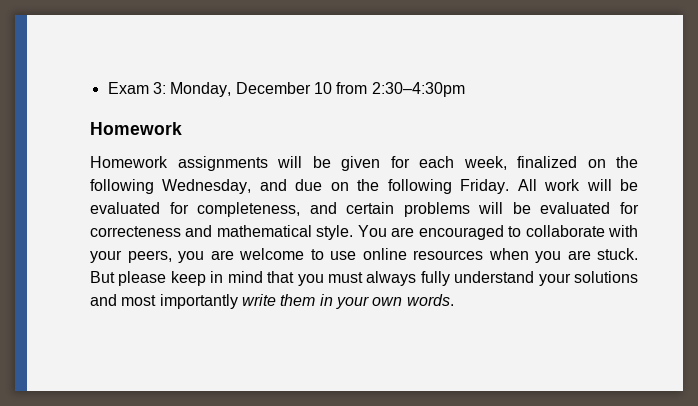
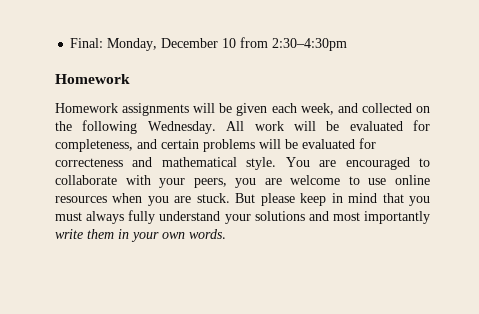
- Exam 3: Monday, December 10 from 2:30–4:30pm
+ Final: Monday, December 10 from 2:30–4:30pm
- Homework assignments will be given for each week, finalized on the following Wednesday, and due on the following Friday.
+ Homework assignments will be given each week, and collected on the following Wednesday.

